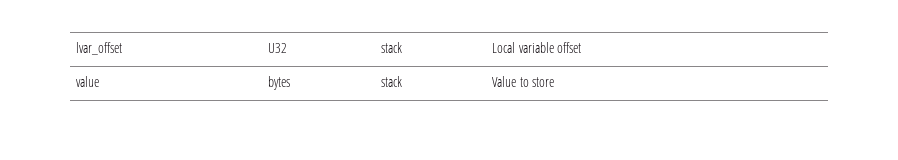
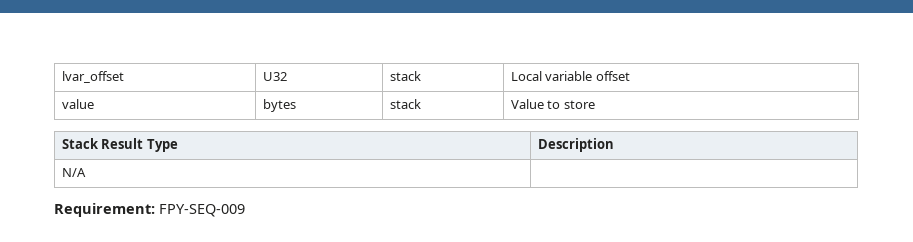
+ Stack Result Type | Description
+ N/A |
+ Requirement: FPY-SEQ-009

